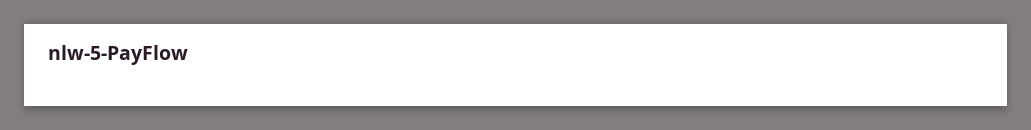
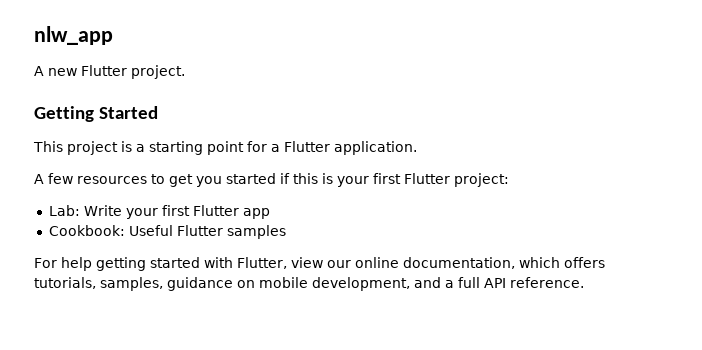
- nlw-5-PayFlow
+ nlw_app
+ A new Flutter project.
+ Getting Started
+ This project is a starting point for a Flutter application.
+ A few resources to get you started if this is your first Flutter project:
+ Lab: Write your first Flutter app
+ Cookbook: Useful Flutter samples
+ For help getting started with Flutter, view our online documentation, which offers tutorials, samples, guidance on mobile development, and a full API reference.

